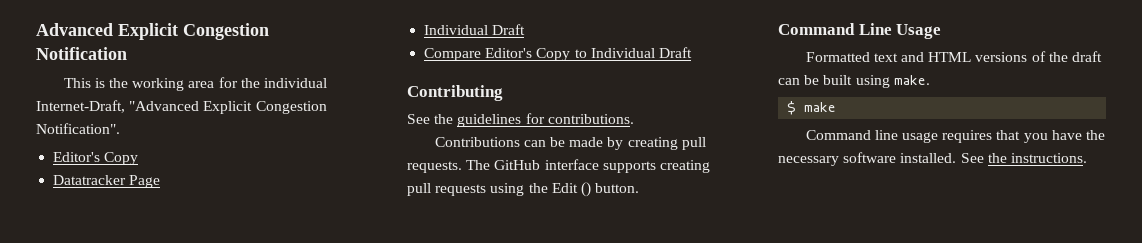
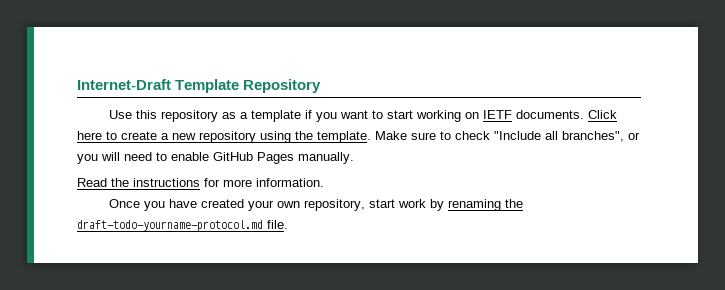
- Advanced Explicit Congestion Notification
- This is the working area for the individual Internet-Draft, "Advanced Explicit Congestion Notification".
- Editor's Copy
- Datatracker Page
- Individual Draft
- Compare Editor's Copy to Individual Draft
- Contributing
- See the guidelines for contributions.
- Contributions can be made by creating pull requests. The GitHub interface supports creating pull requests using the Edit () button.
- Command Line Usage
- Formatted text and HTML versions of the draft can be built using make.
- $ make
- Command line usage requires that you have the necessary software installed. See the instructions.
+ Internet-Draft Template Repository
+ Use this repository as a template if you want to start working on IETF documents. Click here to create a new repository using the template. Make sure to check "Include all branches", or you will need to enable GitHub Pages manually.
+ Read the instructions for more information.
+ Once you have created your own repository, start work by renaming the draft-todo-yourname-protocol.md file.

